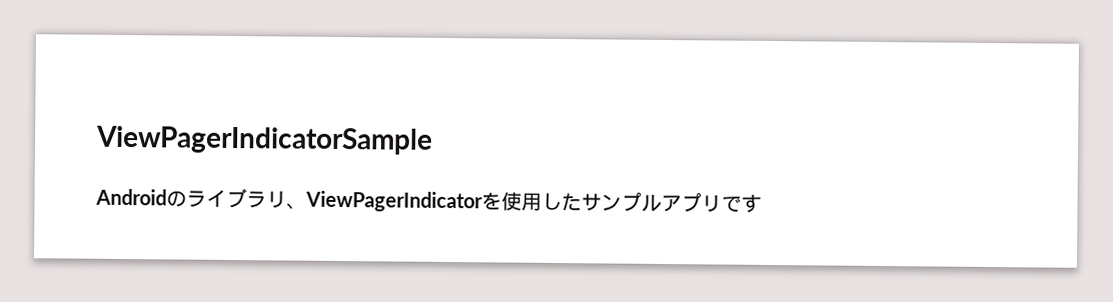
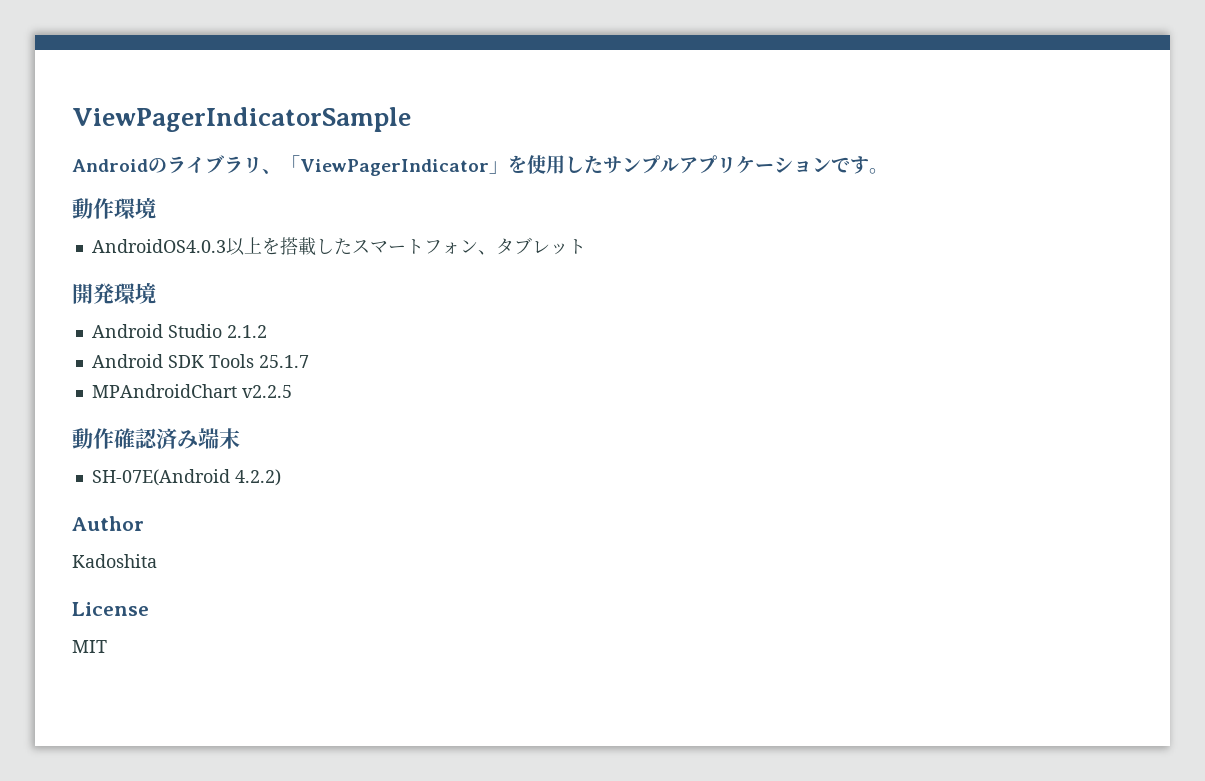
- Androidのライブラリ、ViewPagerIndicatorを使用したサンプルアプリです
+ Androidのライブラリ、「ViewPagerIndicator」を使用したサンプルアプリケーションです。
+ 動作環境
+ AndroidOS4.0.3以上を搭載したスマートフォン、タブレット
+ 開発環境
+ Android Studio 2.1.2
+ Android SDK Tools 25.1.7
+ MPAndroidChart v2.2.5
+ 動作確認済み端末
+ SH-07E(Android 4.2.2)
+ Author
+ Kadoshita
+ License
+ MIT

